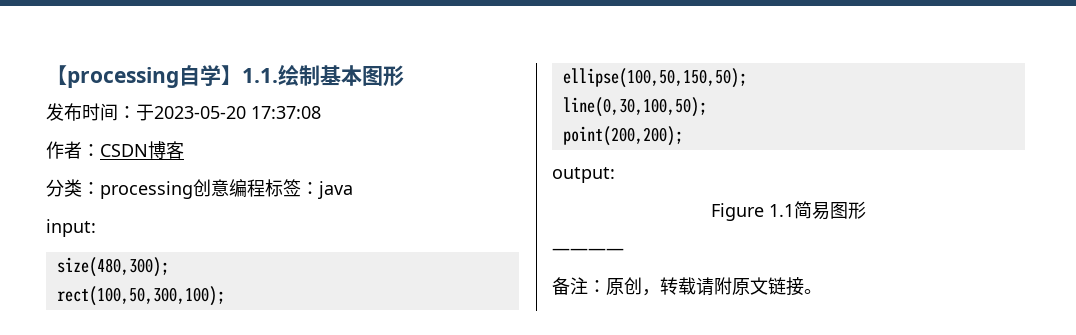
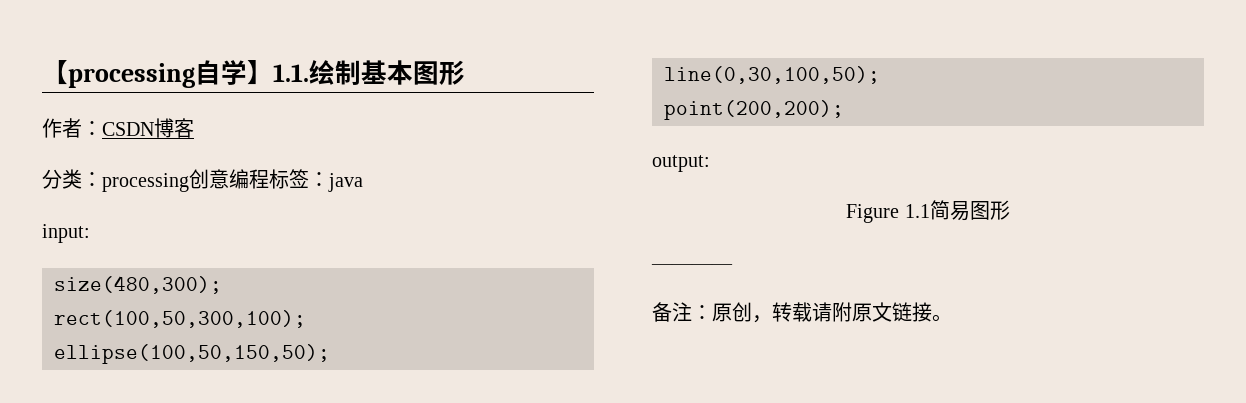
- 发布时间：于2023-05-20 17:37:08

